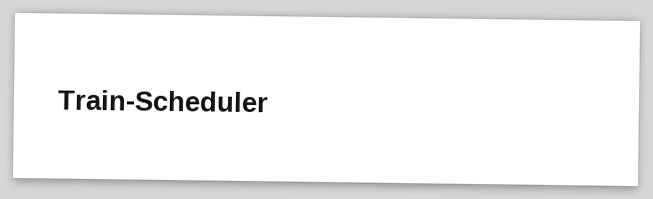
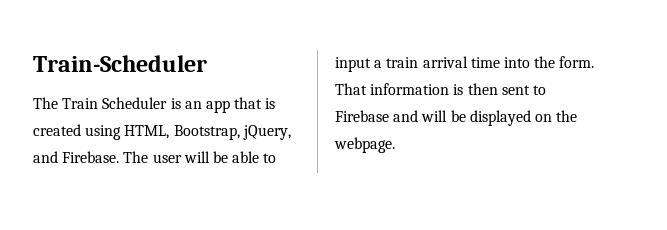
+ The Train Scheduler is an app that is created using HTML, Bootstrap, jQuery, and Firebase. The user will be able to input a train arrival time into the form. That information is then sent to Firebase and will be displayed on the webpage.

